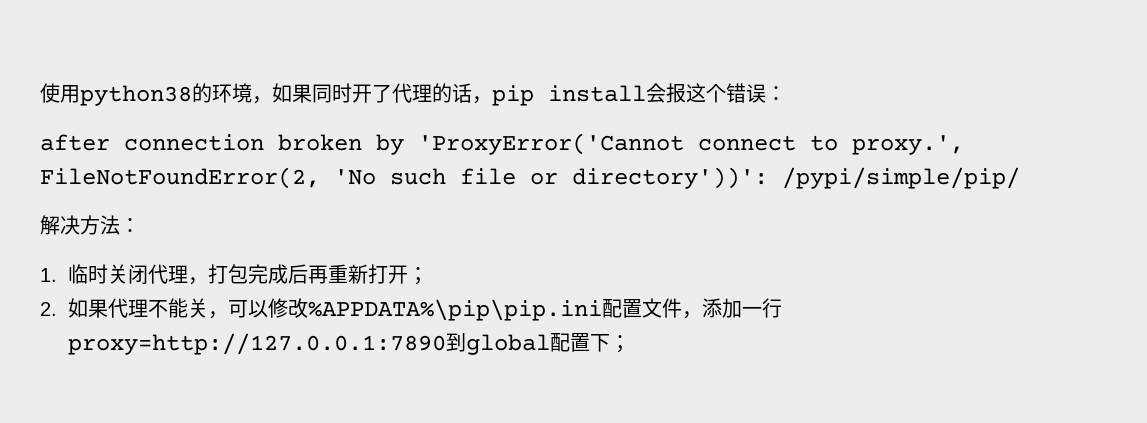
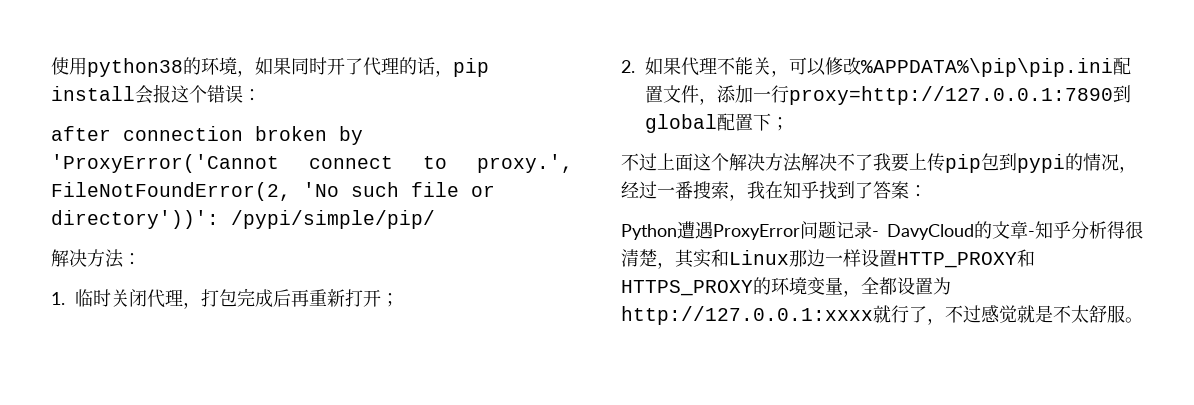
+ 不过上面这个解决方法解决不了我要上传pip包到pypi的情况，经过一番搜索，我在知乎找到了答案：
+ Python遭遇ProxyError问题记录- DavyCloud的文章-知乎分析得很清楚，其实和Linux那边一样设置HTTP_PROXY和HTTPS_PROXY的环境变量，全都设置为http://127.0.0.1:xxxx就行了，不过感觉就是不太舒服。

